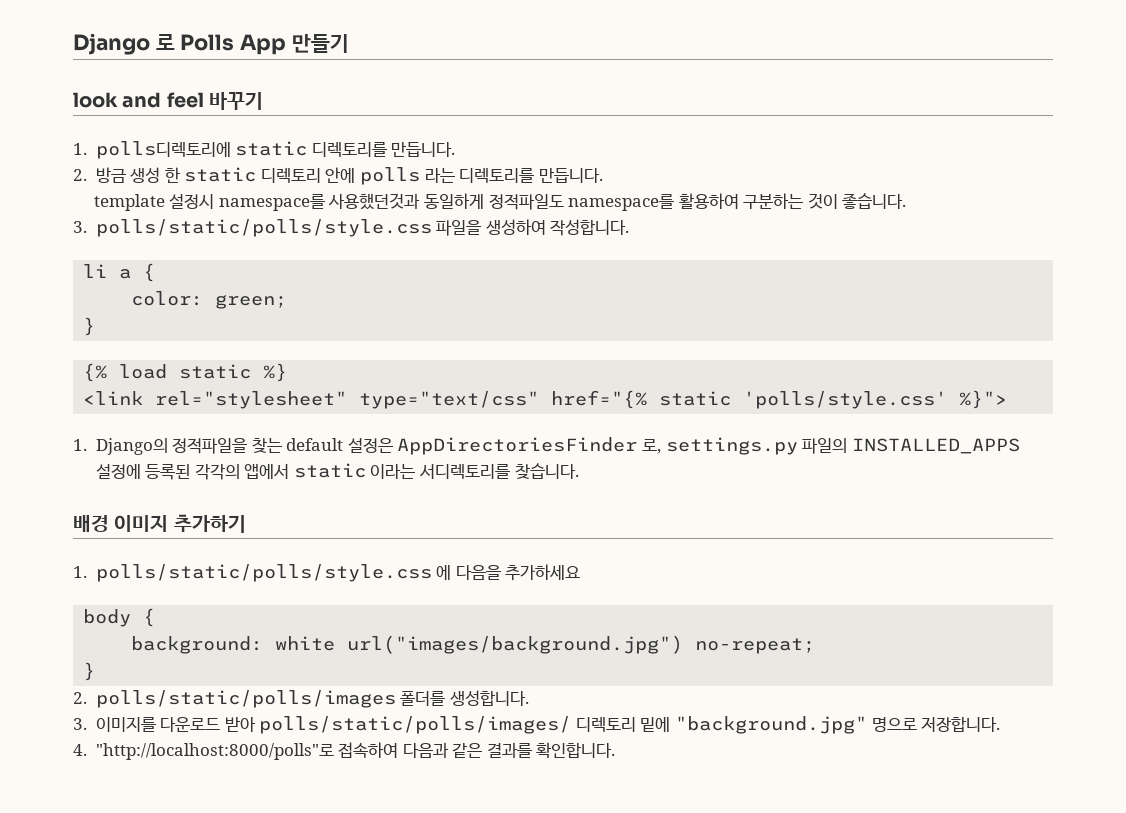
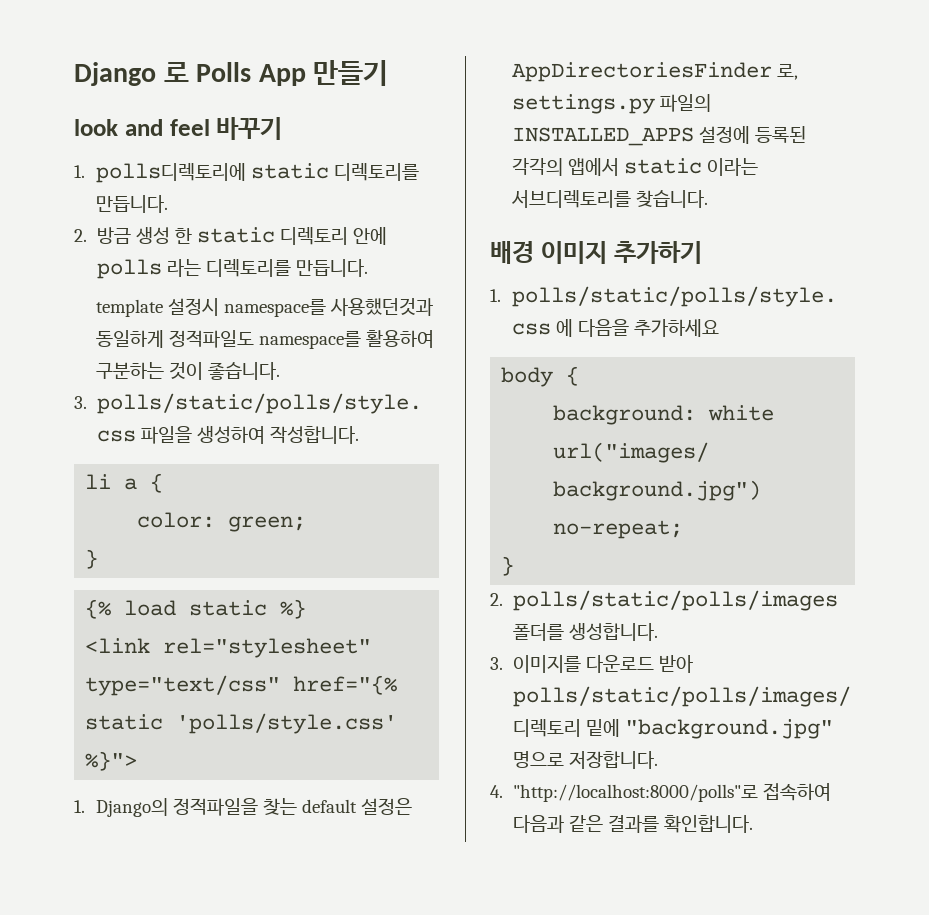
- 1. Django의 정적파일을 찾는 default 설정은 AppDirectoriesFinder 로, settings.py 파일의 INSTALLED_APPS 설정에 등록된 각각의 앱에서 static 이라는 서디렉토리를 찾습니다.
+ 1. Django의 정적파일을 찾는 default 설정은 AppDirectoriesFinder 로, settings.py 파일의 INSTALLED_APPS 설정에 등록된 각각의 앱에서 static 이라는 서브디렉토리를 찾습니다.

